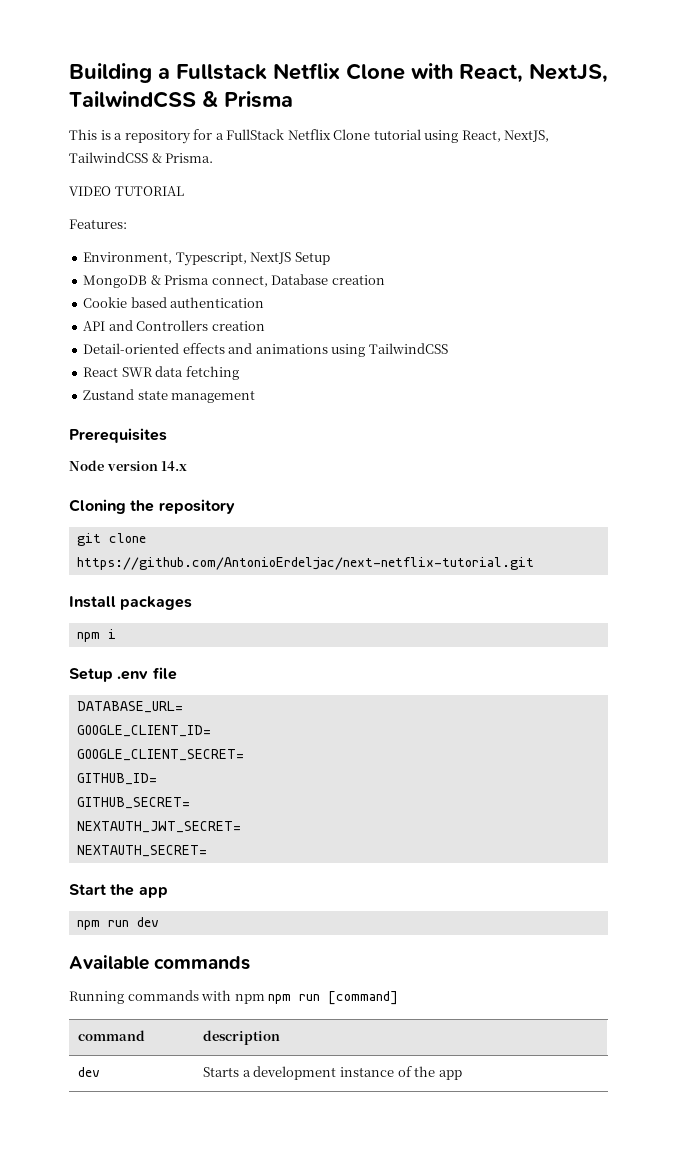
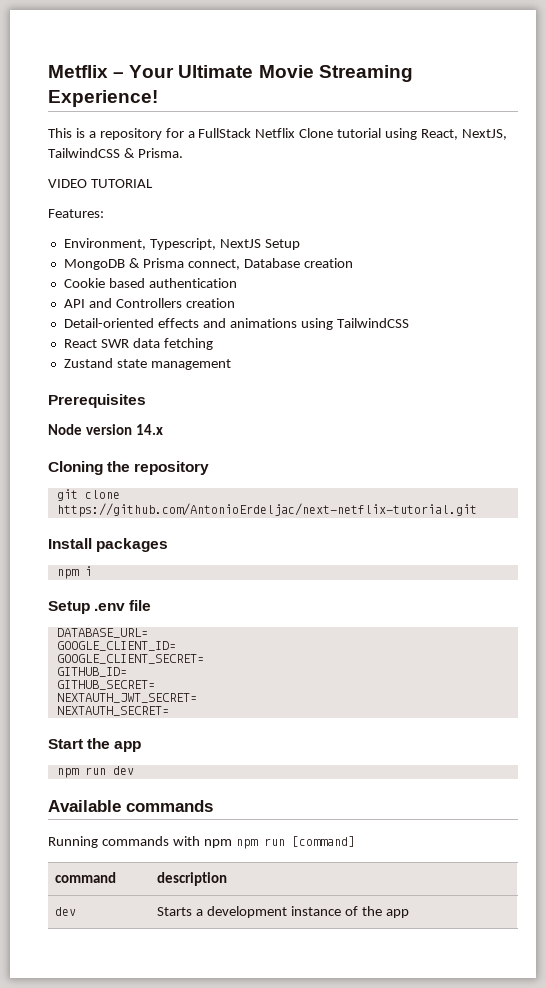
- Building a Fullstack Netflix Clone with React, NextJS, TailwindCSS & Prisma
+ Metflix – Your Ultimate Movie Streaming Experience!

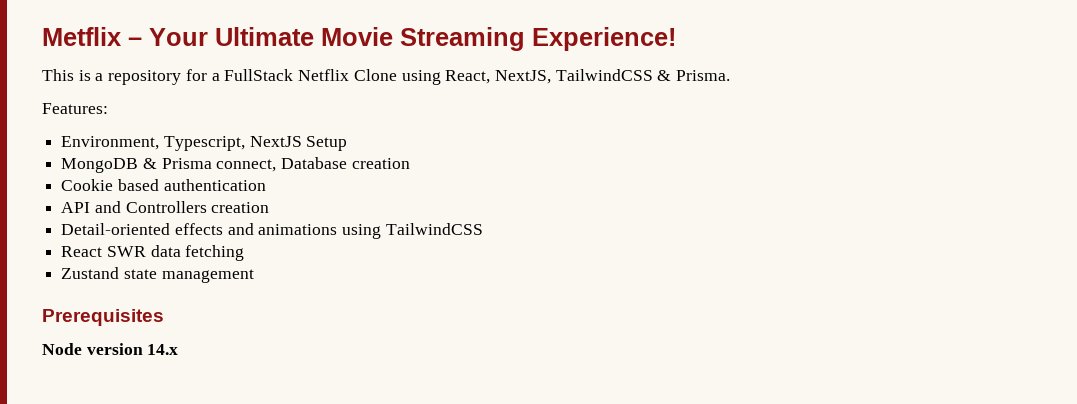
- This is a repository for a FullStack Netflix Clone tutorial using React, NextJS, TailwindCSS & Prisma.
+ This is a repository for a FullStack Netflix Clone using React, NextJS, TailwindCSS & Prisma.
- VIDEO TUTORIAL
- Cloning the repository
- git clone https://github.com/AntonioErdeljac/next-netflix-tutorial.git
- Install packages
- npm i
- Setup .env file
- DATABASE_URL=
- GOOGLE_CLIENT_ID=
- GOOGLE_CLIENT_SECRET=
- GITHUB_ID=
- GITHUB_SECRET=
- NEXTAUTH_JWT_SECRET=
- NEXTAUTH_SECRET=
- Start the app
- npm run dev
- Available commands
- Running commands with npm npm run [command]
- command | description
- dev | Starts a development instance of the app

